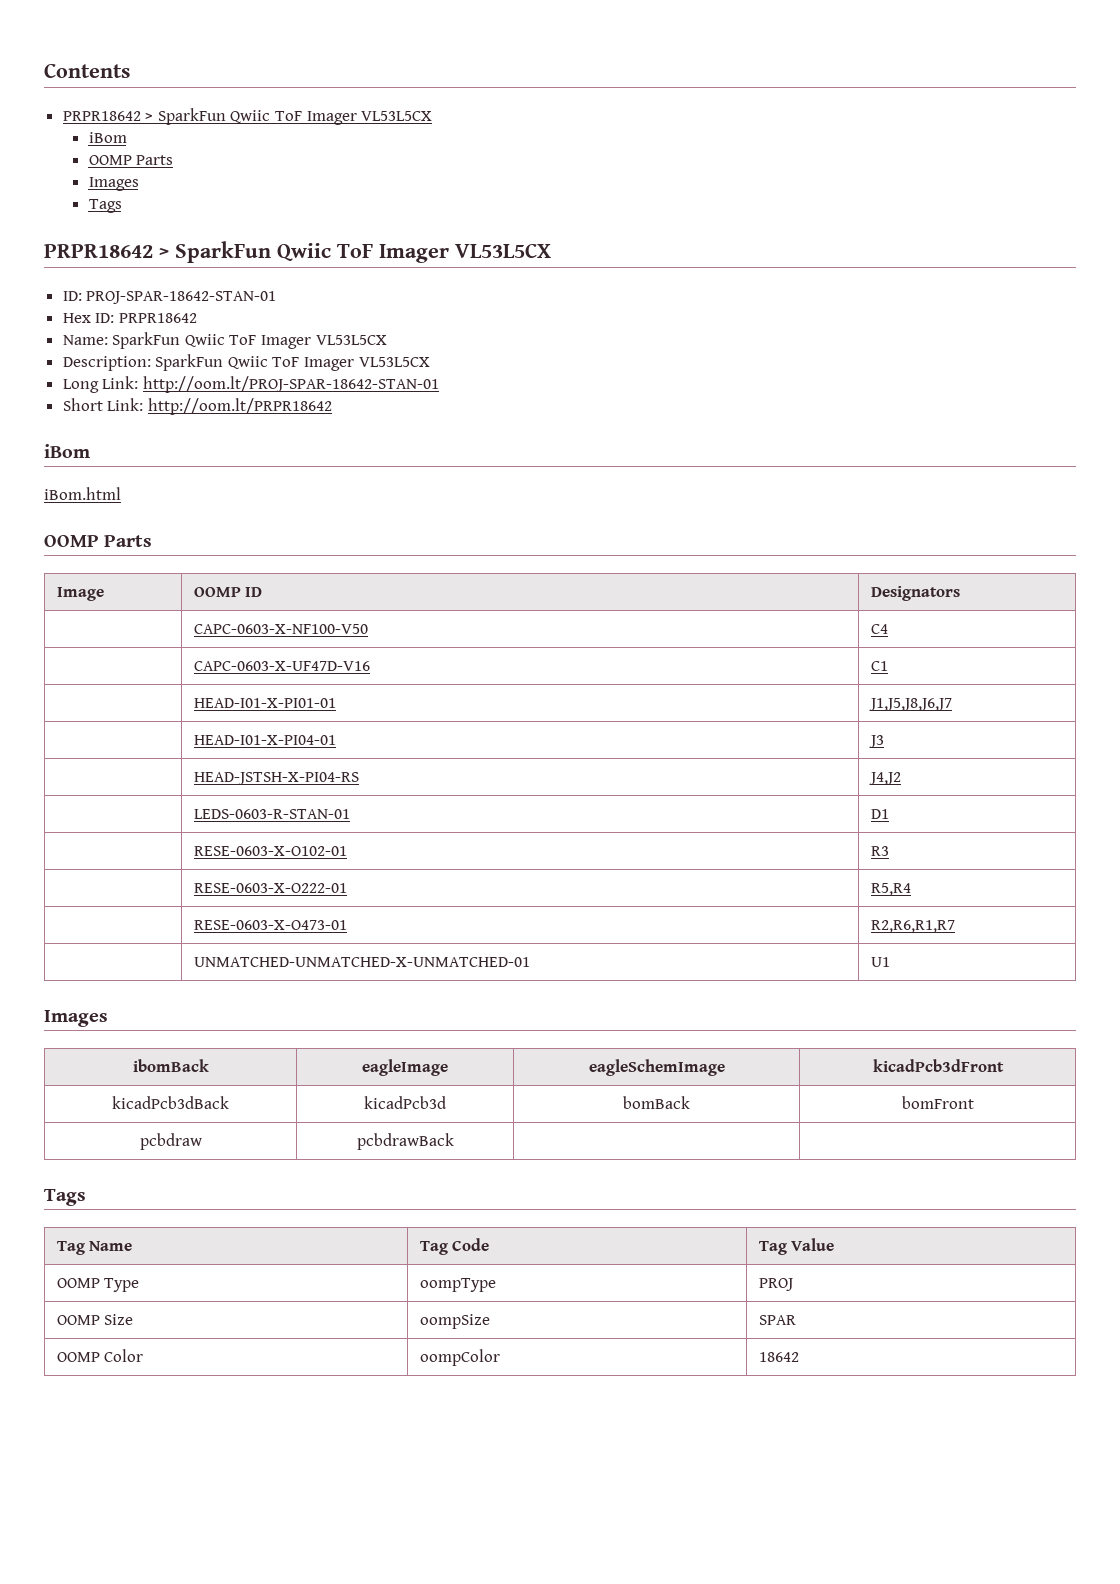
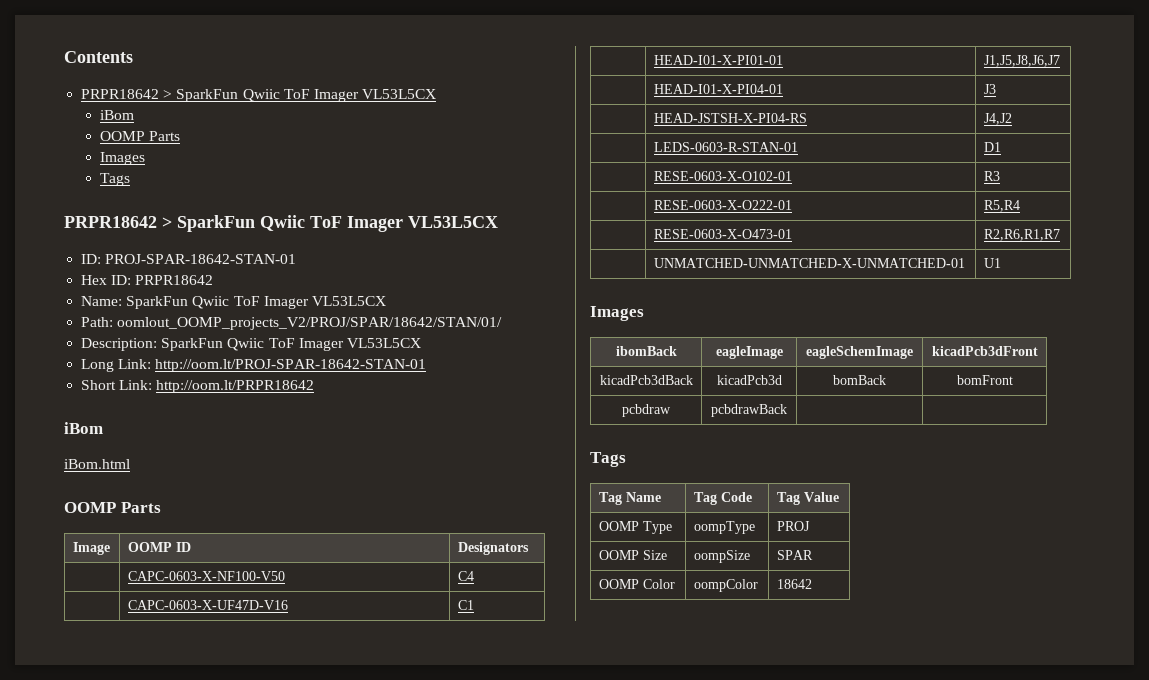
+ Path: oomlout_OOMP_projects_V2/PROJ/SPAR/18642/STAN/01/

